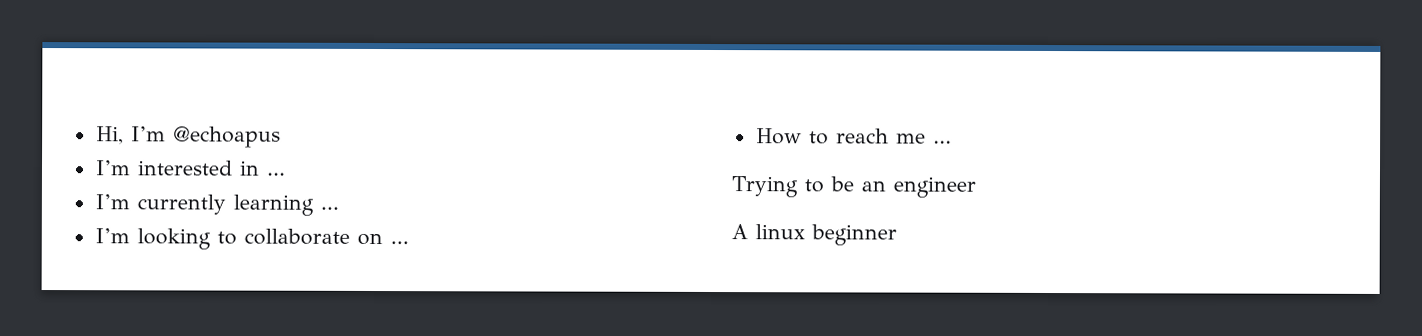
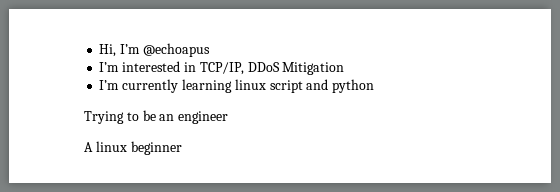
- I’m interested in ...
+ I’m interested in TCP/IP, DDoS Mitigation
- I’m currently learning ...
- I’m looking to collaborate on ...
- How to reach me ...
+ I’m currently learning linux script and python

